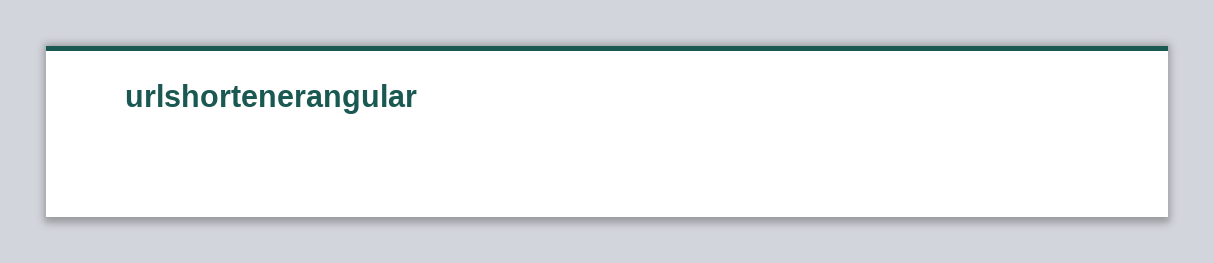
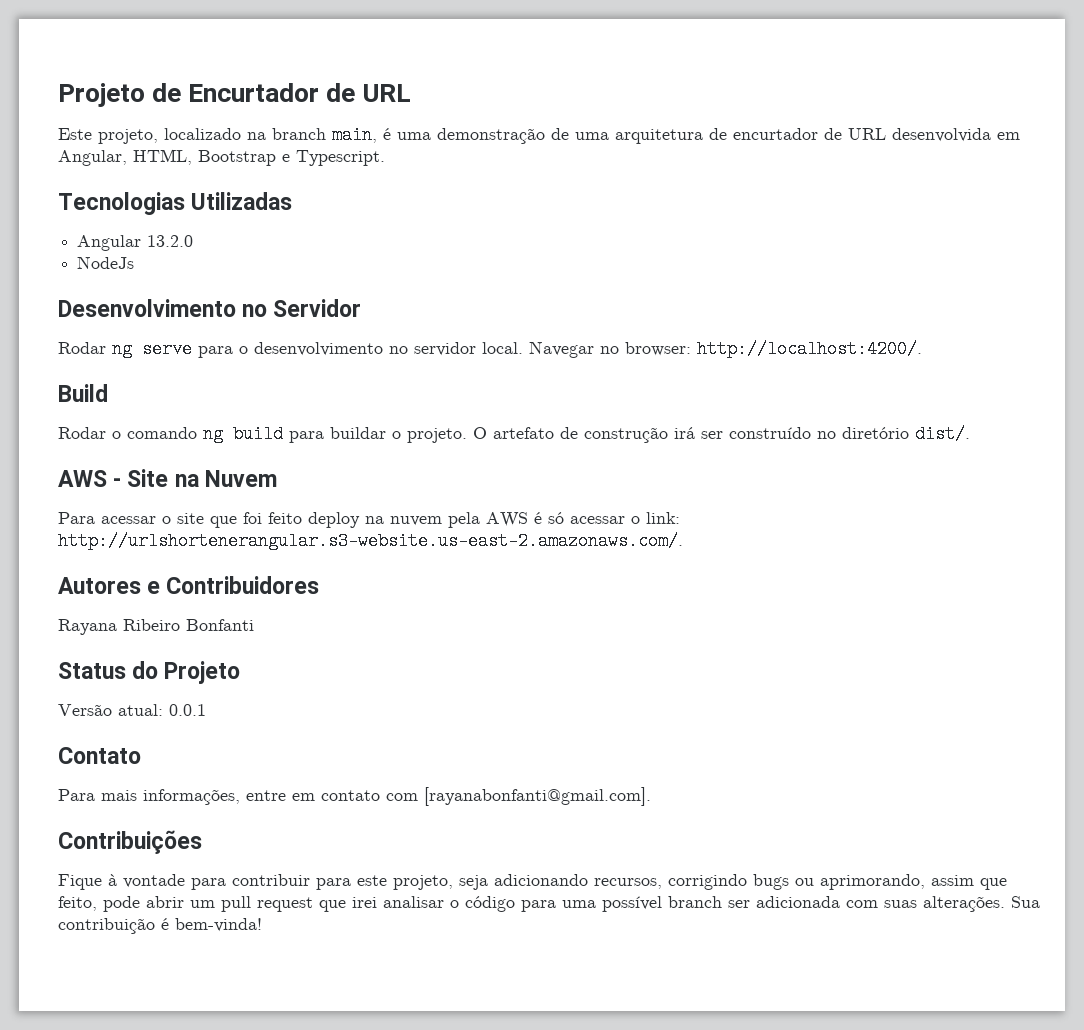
- urlshortenerangular
+ Projeto de Encurtador de URL
+ Este projeto, localizado na branch main, é uma demonstração de uma arquitetura de encurtador de URL desenvolvida em Angular, HTML, Bootstrap e Typescript.
+ Tecnologias Utilizadas
+ Angular 13.2.0
+ NodeJs
+ Desenvolvimento no Servidor
+ Rodar ng serve para o desenvolvimento no servidor local. Navegar no browser: http://localhost:4200/.
+ Build
+ Rodar o comando ng build para buildar o projeto. O artefato de construção irá ser construído no diretório dist/.
+ AWS - Site na Nuvem
+ Para acessar o site que foi feito deploy na nuvem pela AWS é só acessar o link: http://urlshortenerangular.s3-website.us-east-2.amazonaws.com/.
+ Autores e Contribuidores
+ Rayana Ribeiro Bonfanti
+ Status do Projeto
+ Versão atual: 0.0.1
+ Contato
+ Para mais informações, entre em contato com [rayanabonfanti@gmail.com].
+ Contribuições
+ Fique à vontade para contribuir para este projeto, seja adicionando recursos, corrigindo bugs ou aprimorando, assim que feito, pode abrir um pull request que irei analisar o código para uma possível branch ser adicionada com suas alterações. Sua contribuição é bem-vinda!

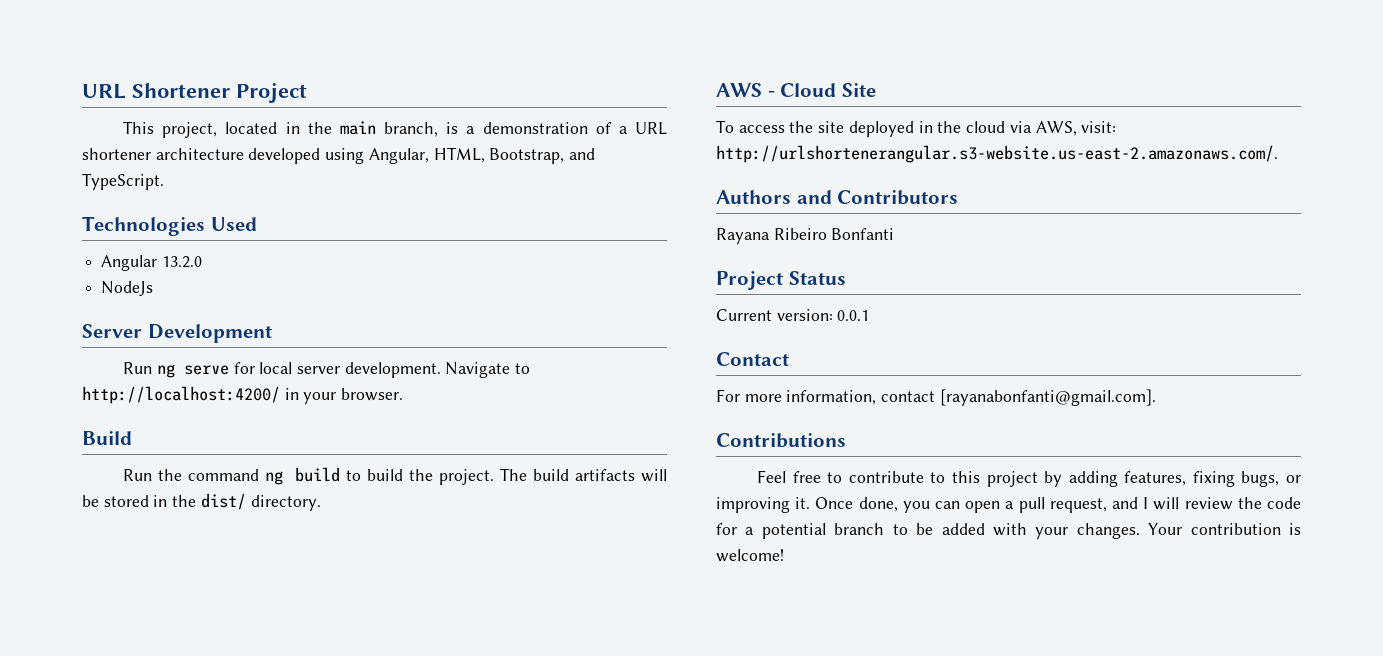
- Projeto de Encurtador de URL
- Este projeto, localizado na branch main, é uma demonstração de uma arquitetura de encurtador de URL desenvolvida em Angular, HTML, Bootstrap e Typescript.
- Tecnologias Utilizadas
+ URL Shortener Project
+ This project, located in the main branch, is a demonstration of a URL shortener architecture developed using Angular, HTML, Bootstrap, and TypeScript.
+ Technologies Used
  Angular 13.2.0
  NodeJs
- Desenvolvimento no Servidor
- Rodar ng serve para o desenvolvimento no servidor local. Navegar no browser: http://localhost:4200/.
+ Server Development
+ Run ng serve for local server development. Navigate to http://localhost:4200/ in your browser.
  Build
- Rodar o comando ng build para buildar o projeto. O artefato de construção irá ser construído no diretório dist/.
+ Run the command ng build to build the project. The build artifacts will be stored in the dist/ directory.
- AWS - Site na Nuvem
- Para acessar o site que foi feito deploy na nuvem pela AWS é só acessar o link: http://urlshortenerangular.s3-website.us-east-2.amazonaws.com/.
- Autores e Contribuidores
+ AWS - Cloud Site
+ To access the site deployed in the cloud via AWS, visit: http://urlshortenerangular.s3-website.us-east-2.amazonaws.com/.
+ Authors and Contributors
- Status do Projeto
- Versão atual: 0.0.1
- Contato
- Para mais informações, entre em contato com [rayanabonfanti@gmail.com].
- Contribuições
- Fique à vontade para contribuir para este projeto, seja adicionando recursos, corrigindo bugs ou aprimorando, assim que feito, pode abrir um pull request que irei analisar o código para uma possível branch ser adicionada com suas alterações. Sua contribuição é bem-vinda!
+ Project Status
+ Current version: 0.0.1
+ Contact
+ For more information, contact [rayanabonfanti@gmail.com].
+ Contributions
+ Feel free to contribute to this project by adding features, fixing bugs, or improving it. Once done, you can open a pull request, and I will review the code for a potential branch to be added with your changes. Your contribution is welcome!

